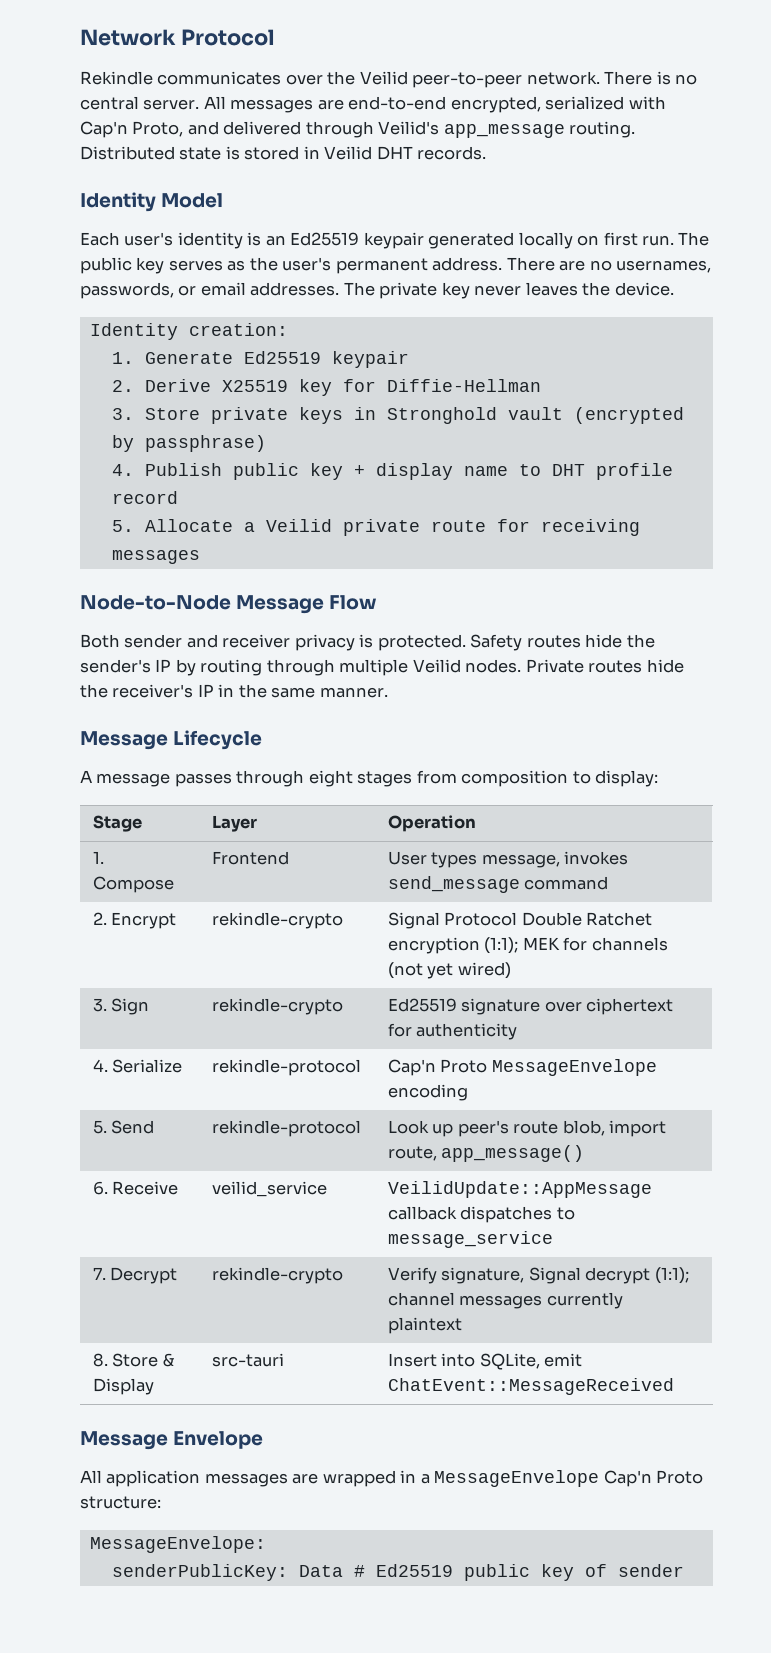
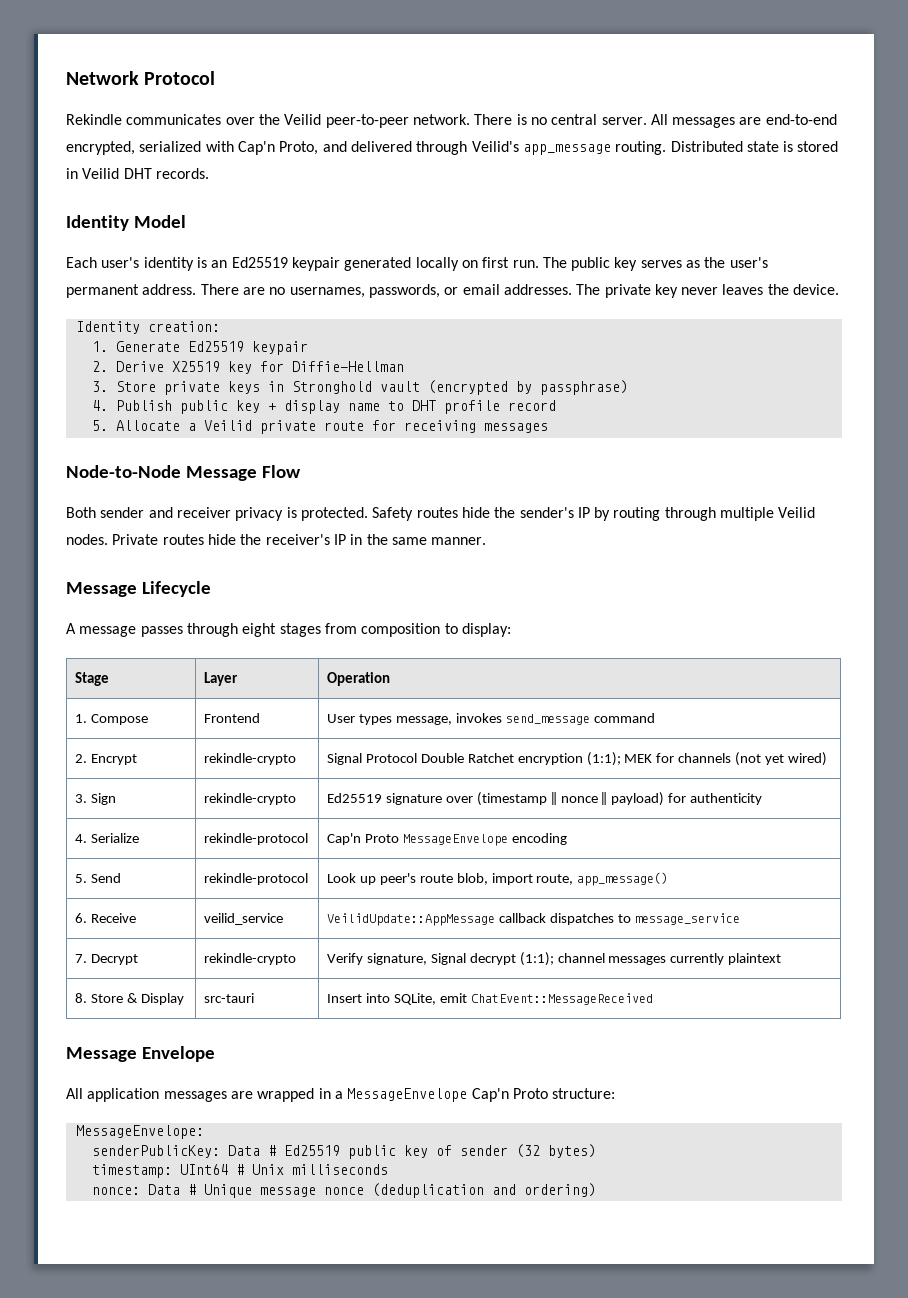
- 3. Sign | rekindle-crypto | Ed25519 signature over ciphertext for authenticity
+ 3. Sign | rekindle-crypto | Ed25519 signature over (timestamp ‖ nonce ‖ payload) for authenticity
- senderPublicKey: Data # Ed25519 public key of sender
+ senderPublicKey: Data # Ed25519 public key of sender (32 bytes)
+ timestamp: UInt64 # Unix milliseconds
+ nonce: Data # Unique message nonce (deduplication and ordering)

